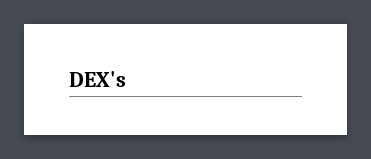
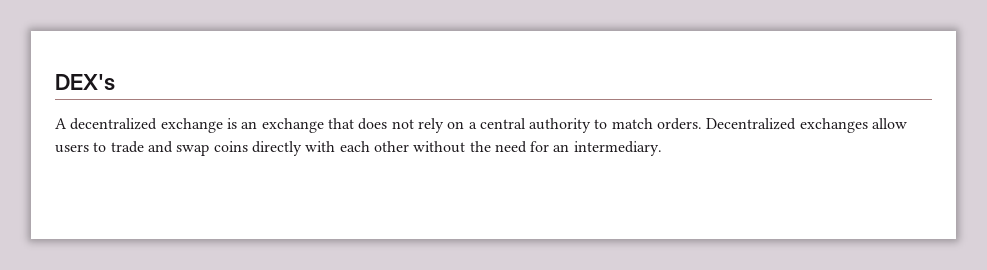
+ A decentralized exchange is an exchange that does not rely on a central authority to match orders. Decentralized exchanges allow users to trade and swap coins directly with each other without the need for an intermediary.

